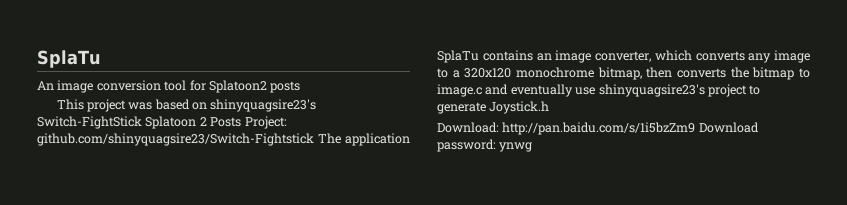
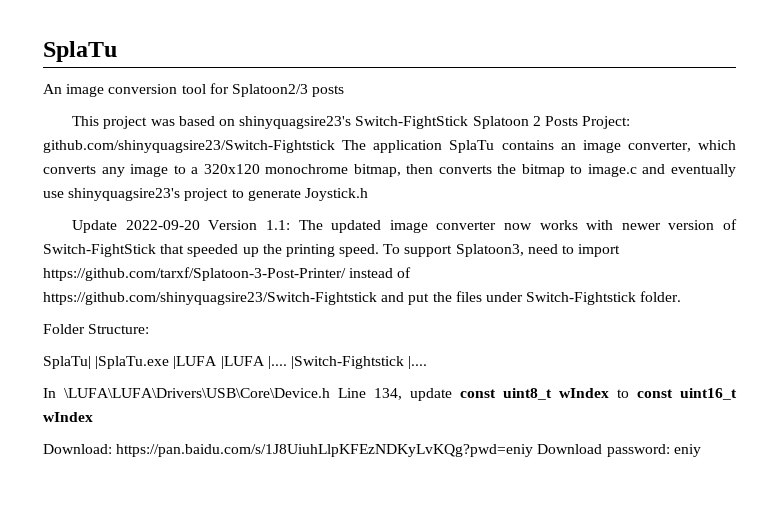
- An image conversion tool for Splatoon2 posts
+ An image conversion tool for Splatoon2/3 posts
+ Update 2022-09-20 Version 1.1: The updated image converter now works with newer version of Switch-FightStick that speeded up the printing speed. To support Splatoon3, need to import https://github.com/tarxf/Splatoon-3-Post-Printer/ instead of https://github.com/shinyquagsire23/Switch-Fightstick and put the files under Switch-Fightstick folder.
+ Folder Structure:
+ SplaTu| |SplaTu.exe |LUFA |LUFA |.... |Switch-Fightstick |....
+ In \LUFA\LUFA\Drivers\USB\Core\Device.h Line 134, update const uint8_t wIndex to const uint16_t wIndex
- Download: http://pan.baidu.com/s/1i5bzZm9 Download password: ynwg
+ Download: https://pan.baidu.com/s/1J8UiuhLlpKFEzNDKyLvKQg?pwd=eniy Download password: eniy

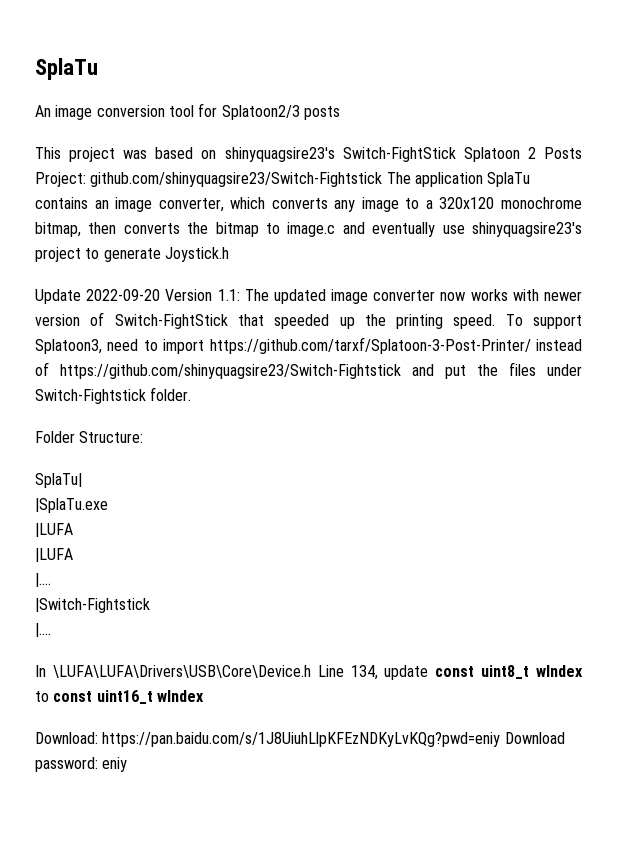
- SplaTu| |SplaTu.exe |LUFA |LUFA |.... |Switch-Fightstick |....
+ SplaTu|
+ |SplaTu.exe
+ |LUFA
+ |LUFA
+ |....
+ |Switch-Fightstick
+ |....

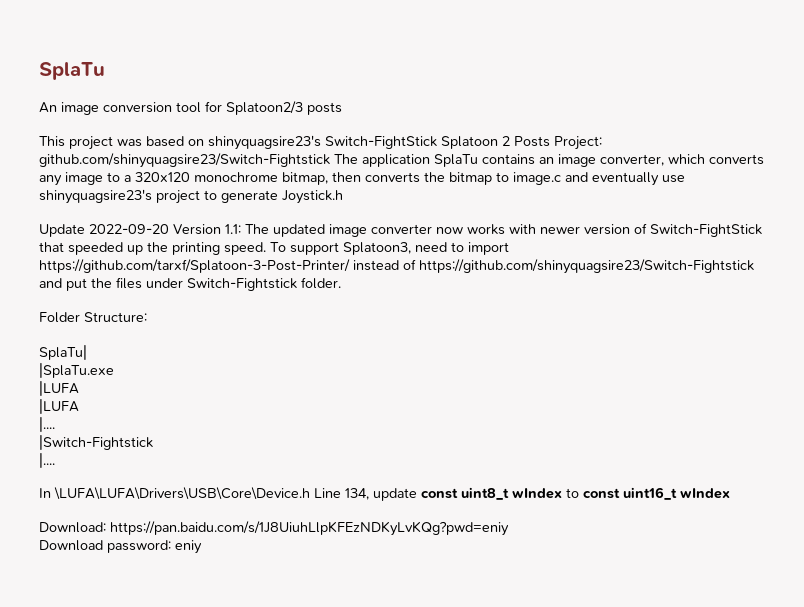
- Download: https://pan.baidu.com/s/1J8UiuhLlpKFEzNDKyLvKQg?pwd=eniy Download password: eniy
+ Download: https://pan.baidu.com/s/1J8UiuhLlpKFEzNDKyLvKQg?pwd=eniy
+ Download password: eniy

